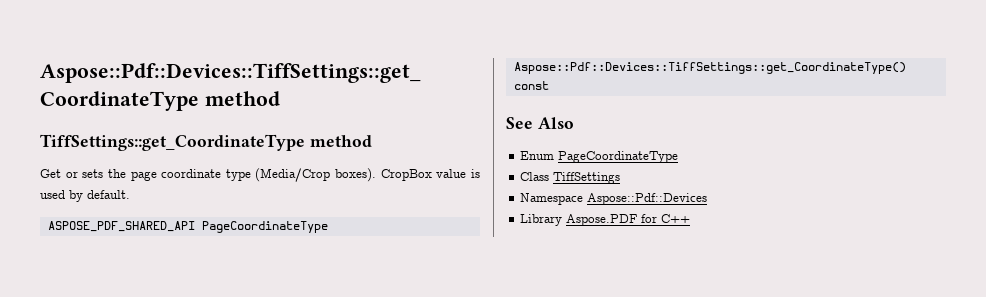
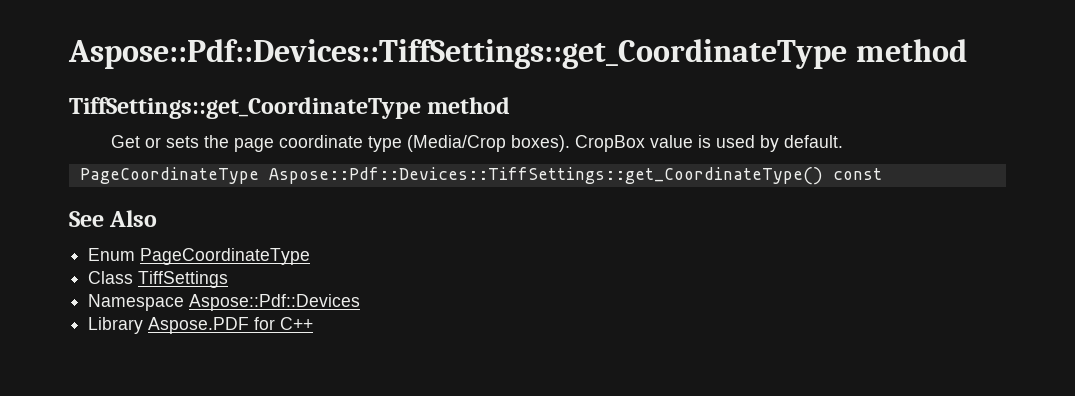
- ASPOSE_PDF_SHARED_API PageCoordinateType Aspose::Pdf::Devices::TiffSettings::get_CoordinateType() const
+ PageCoordinateType Aspose::Pdf::Devices::TiffSettings::get_CoordinateType() const

